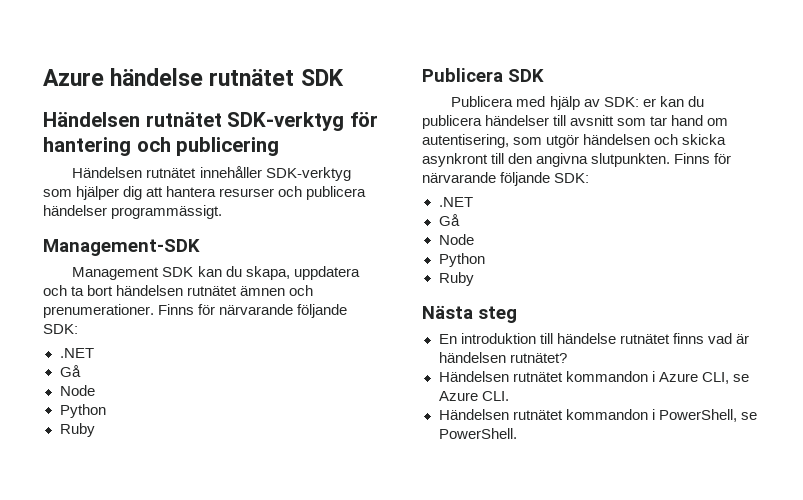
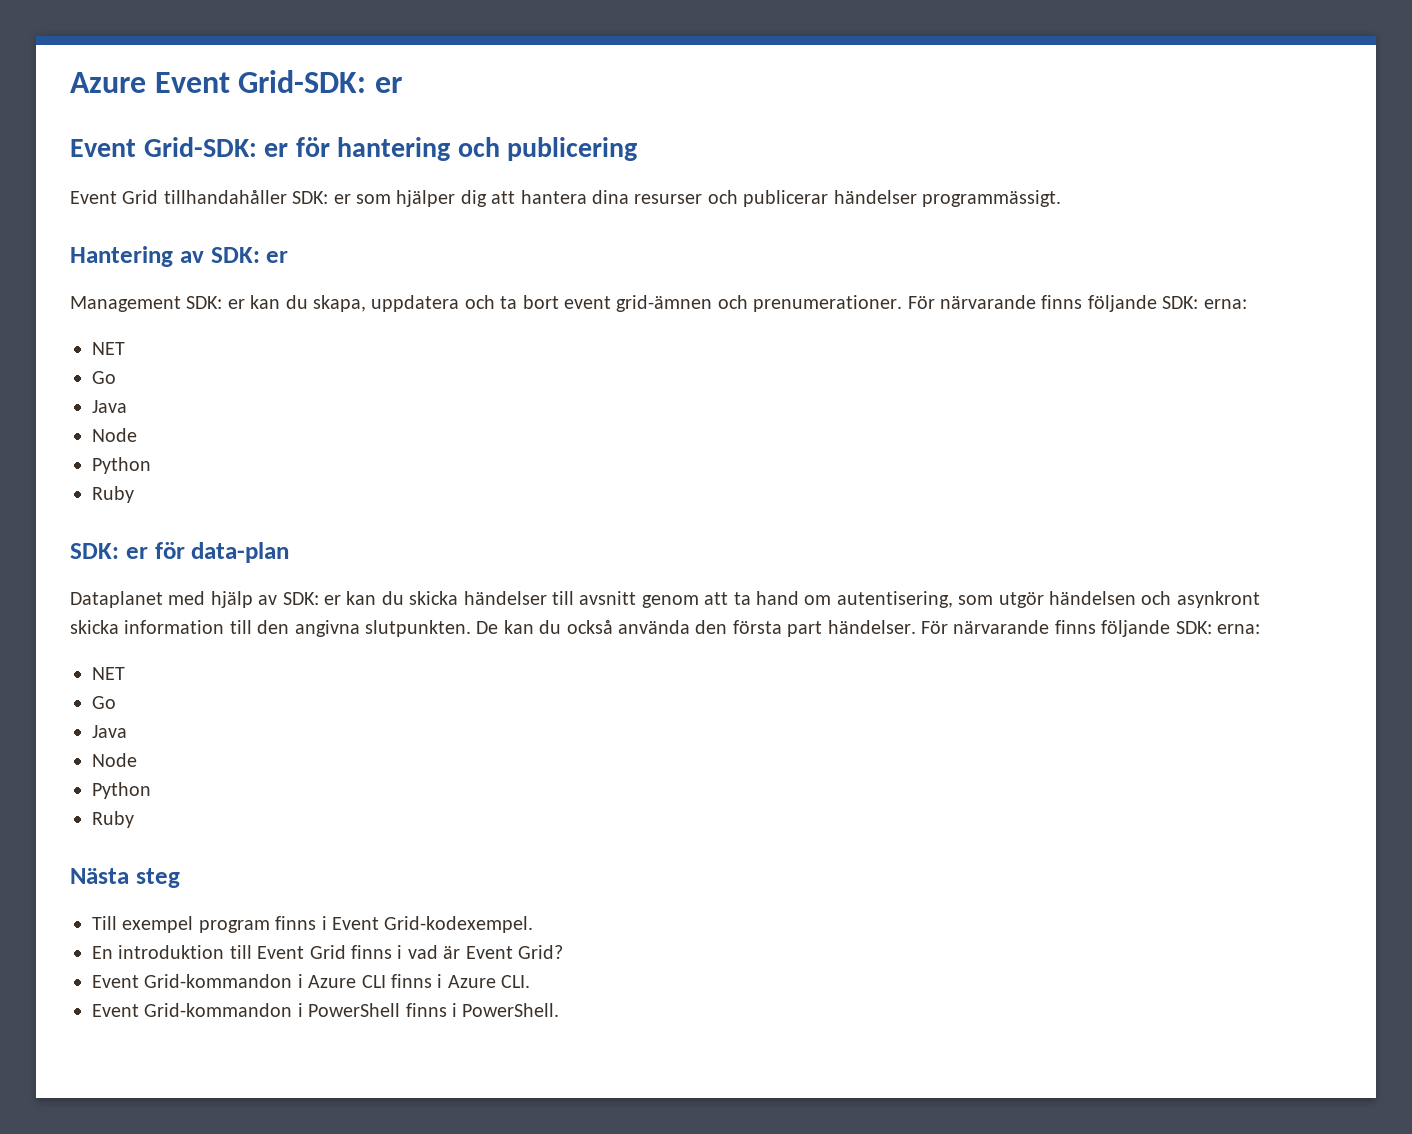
- Azure händelse rutnätet SDK
- Händelsen rutnätet SDK-verktyg för hantering och publicering
+ Azure Event Grid-SDK: er
+ Event Grid-SDK: er för hantering och publicering
- Händelsen rutnätet innehåller SDK-verktyg som hjälper dig att hantera resurser och publicera händelser programmässigt.
+ Event Grid tillhandahåller SDK: er som hjälper dig att hantera dina resurser och publicerar händelser programmässigt.
- Management-SDK
+ Hantering av SDK: er
- Management SDK kan du skapa, uppdatera och ta bort händelsen rutnätet ämnen och prenumerationer. Finns för närvarande följande SDK:
- .NET
- Gå
+ Management SDK: er kan du skapa, uppdatera och ta bort event grid-ämnen och prenumerationer. För närvarande finns följande SDK: erna:
+ NET
+ Go
+ Java
  Node
  Python
  Ruby
- Publicera SDK
- Publicera med hjälp av SDK: er kan du publicera händelser till avsnitt som tar hand om autentisering, som utgör händelsen och skicka asynkront till den angivna slutpunkten. Finns för närvarande följande SDK:
- .NET
- Gå
+ SDK: er för data-plan
+ Dataplanet med hjälp av SDK: er kan du skicka händelser till avsnitt genom att ta hand om autentisering, som utgör händelsen och asynkront skicka information till den angivna slutpunkten. De kan du också använda den första part händelser. För närvarande finns följande SDK: erna:
+ NET
+ Go
+ Java
- En introduktion till händelse rutnätet finns vad är händelsen rutnätet?
- Händelsen rutnätet kommandon i Azure CLI, se Azure CLI.
- Händelsen rutnätet kommandon i PowerShell, se PowerShell.
+ Till exempel program finns i Event Grid-kodexempel.
+ En introduktion till Event Grid finns i vad är Event Grid?
+ Event Grid-kommandon i Azure CLI finns i Azure CLI.
+ Event Grid-kommandon i PowerShell finns i PowerShell.

